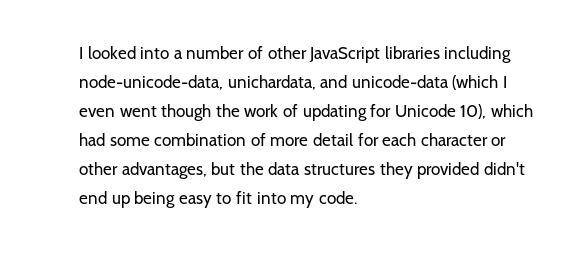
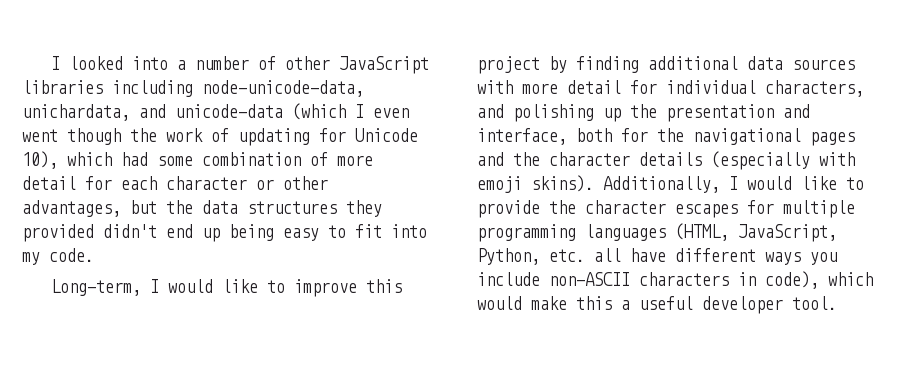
+ Long-term, I would like to improve this project by finding additional data sources with more detail for individual characters, and polishing up the presentation and interface, both for the navigational pages and the character details (especially with emoji skins). Additionally, I would like to provide the character escapes for multiple programming languages (HTML, JavaScript, Python, etc. all have different ways you include non-ASCII characters in code), which would make this a useful developer tool.

